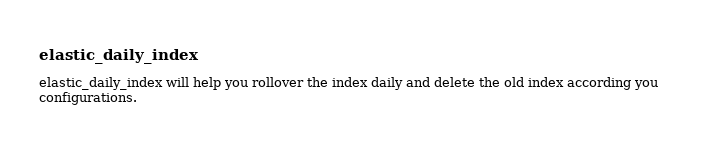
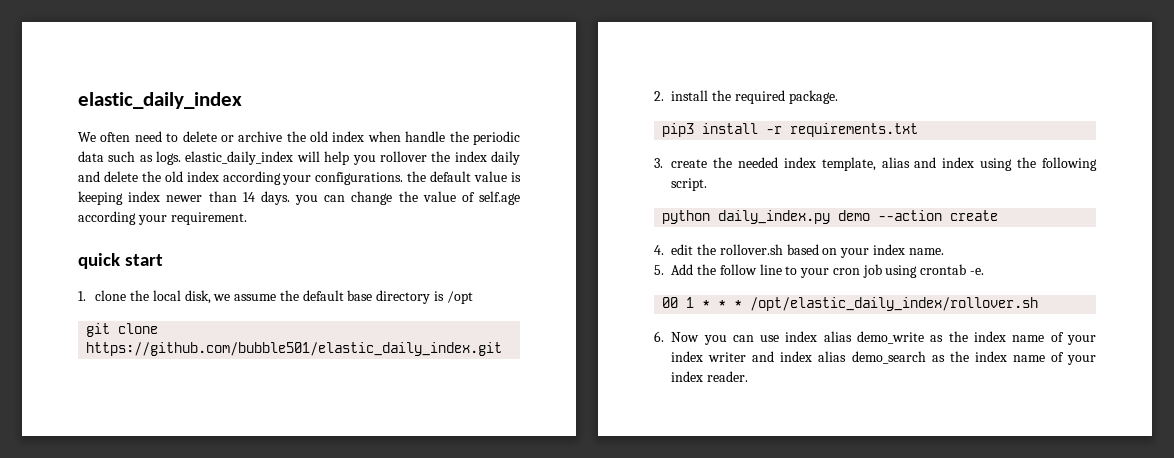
- elastic_daily_index will help you rollover the index daily and delete the old index according you configurations.
+ We often need to delete or archive the old index when handle the periodic data such as logs. elastic_daily_index will help you rollover the index daily and delete the old index according your configurations. the default value is keeping index newer than 14 days. you can change the value of self.age according your requirement.
+ quick start
+ 1. clone the local disk, we assume the default base directory is /opt
+ git clone https://github.com/bubble501/elastic_daily_index.git
+ 2. install the required package.
+ pip3 install -r requirements.txt
+ 3. create the needed index template, alias and index using the following script.
+ python daily_index.py demo --action create
+ 4. edit the rollover.sh based on your index name.
+ 5. Add the follow line to your cron job using crontab -e.
+ 00 1 * * * /opt/elastic_daily_index/rollover.sh
+ 6. Now you can use index alias demo_write as the index name of your index writer and index alias demo_search as the index name of your index reader.

